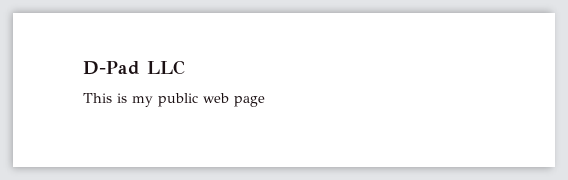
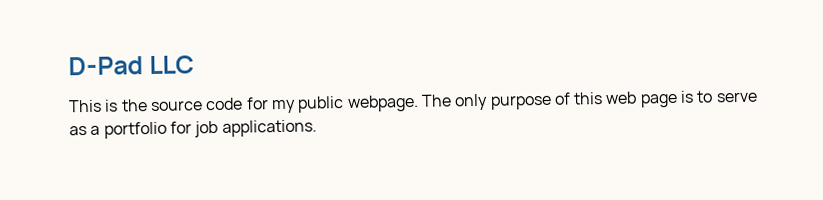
- This is my public web page
+ This is the source code for my public webpage. The only purpose of this web page is to serve as a portfolio for job applications.

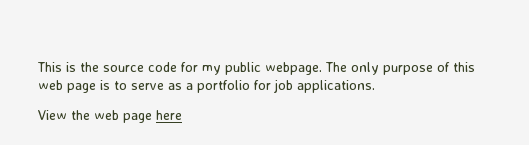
- D-Pad LLC
+ View the web page here

